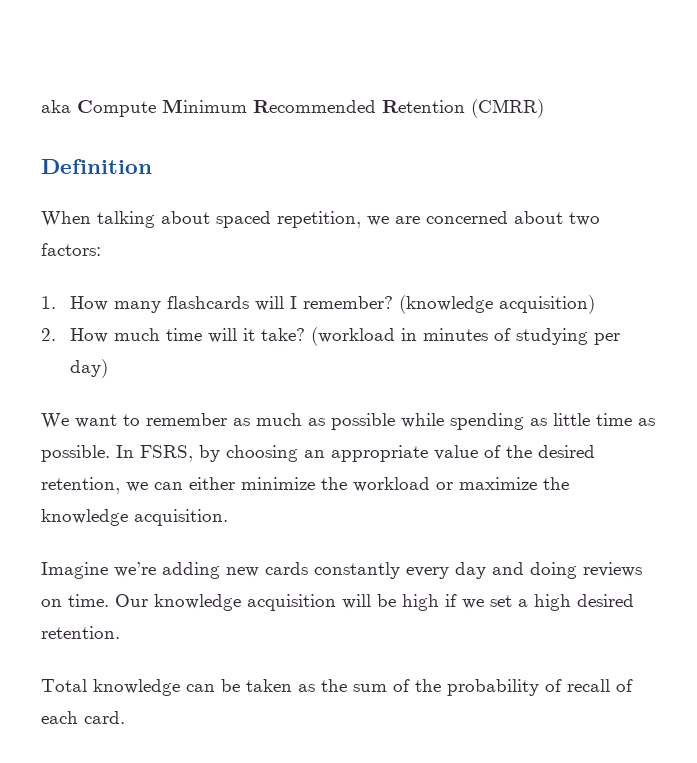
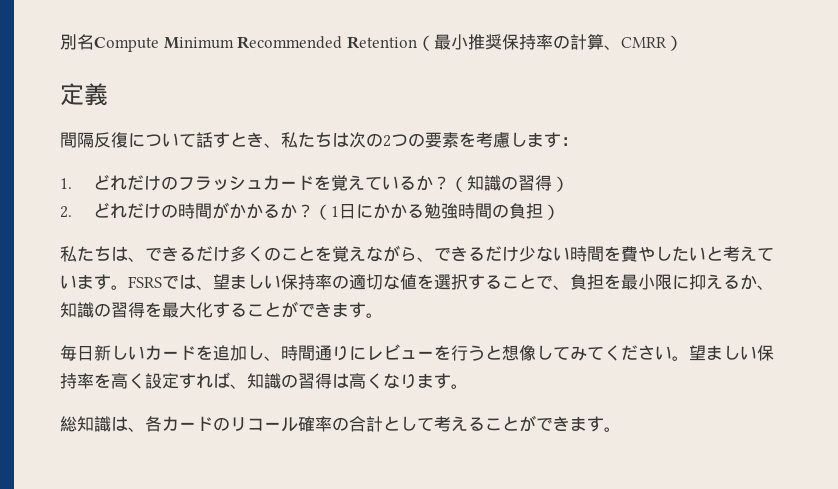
- aka Compute Minimum Recommended Retention (CMRR)
- Definition
- When talking about spaced repetition, we are concerned about two factors:
- 1. How many flashcards will I remember? (knowledge acquisition)
- 2. How much time will it take? (workload in minutes of studying per day)
- We want to remember as much as possible while spending as little time as possible. In FSRS, by choosing an appropriate value of the desired retention, we can either minimize the workload or maximize the knowledge acquisition.
- Imagine we’re adding new cards constantly every day and doing reviews on time. Our knowledge acquisition will be high if we set a high desired retention.
- Total knowledge can be taken as the sum of the probability of recall of each card.
+ 別名Compute Minimum Recommended Retention（最小推奨保持率の計算、CMRR）
+ 定義
+ 間隔反復について話すとき、私たちは次の2つの要素を考慮します：
+ 1.どれだけのフラッシュカードを覚えているか？（知識の習得）
+ 2.どれだけの時間がかかるか？（1日にかかる勉強時間の負担）
+ 私たちは、できるだけ多くのことを覚えながら、できるだけ少ない時間を費やしたいと考えています。FSRSでは、望ましい保持率の適切な値を選択することで、負担を最小限に抑えるか、知識の習得を最大化することができます。
+ 毎日新しいカードを追加し、時間通りにレビューを行うと想像してみてください。望ましい保持率を高く設定すれば、知識の習得は高くなります。
+ 総知識は、各カードのリコール確率の合計として考えることができます。

